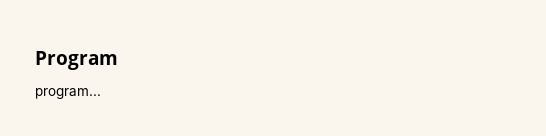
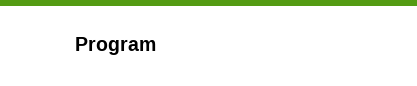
- program...

